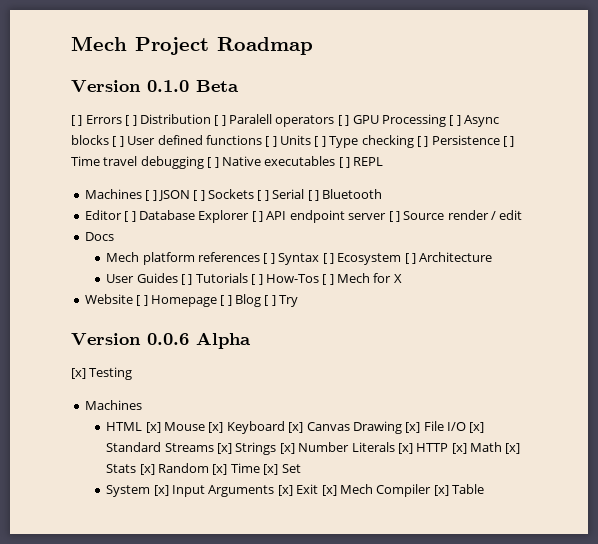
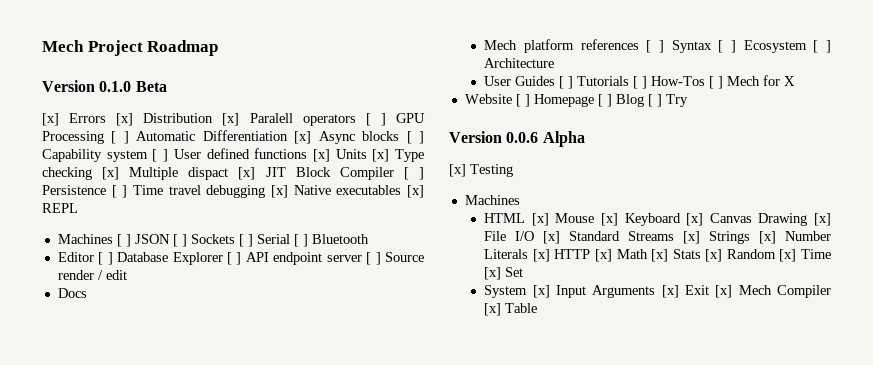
- [ ] Errors [ ] Distribution [ ] Paralell operators [ ] GPU Processing [ ] Async blocks [ ] User defined functions [ ] Units [ ] Type checking [ ] Persistence [ ] Time travel debugging [ ] Native executables [ ] REPL
+ [x] Errors [x] Distribution [x] Paralell operators [ ] GPU Processing [ ] Automatic Differentiation [x] Async blocks [ ] Capability system [ ] User defined functions [x] Units [x] Type checking [x] Multiple dispact [x] JIT Block Compiler [ ] Persistence [ ] Time travel debugging [x] Native executables [x] REPL

